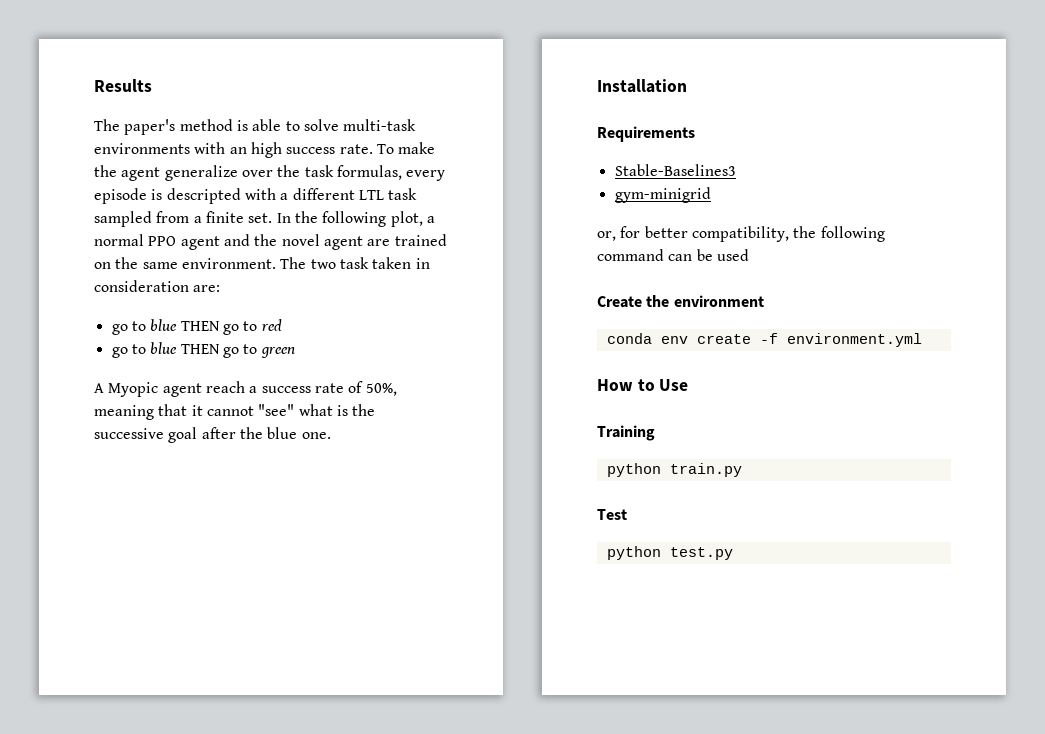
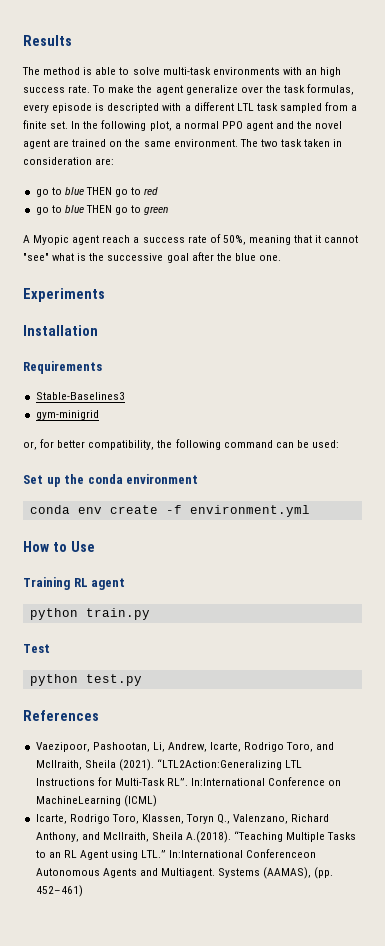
- The paper's method is able to solve multi-task environments with an high success rate.
+ The method is able to solve multi-task environments with an high success rate.
+ Experiments
- or, for better compatibility, the following command can be used
- Create the environment
+ or, for better compatibility, the following command can be used:
+ Set up the conda environment
- Training
+ Training RL agent
+ References
+ Vaezipoor, Pashootan, Li, Andrew, Icarte, Rodrigo Toro, and McIlraith, Sheila (2021). “LTL2Action:Generalizing LTL Instructions for Multi-Task RL”. In:International Conference on MachineLearning (ICML)
+ Icarte, Rodrigo Toro, Klassen, Toryn Q., Valenzano, Richard Anthony, and McIlraith, Sheila A.(2018). “Teaching Multiple Tasks to an RL Agent using LTL.” In:International Conferenceon Autonomous Agents and Multiagent. Systems (AAMAS), (pp. 452–461)

